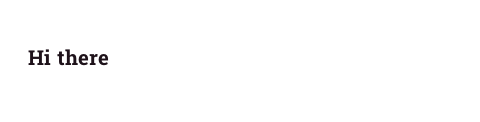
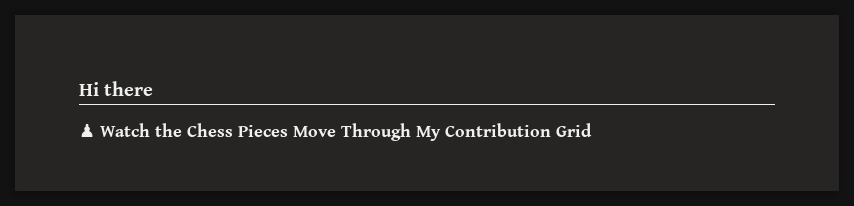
+ ♟ Watch the Chess Pieces Move Through My Contribution Grid

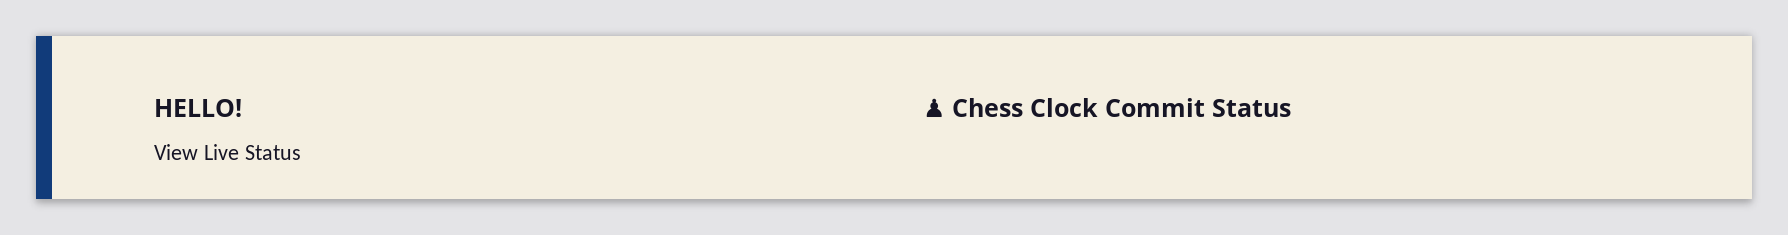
- Hi there
- ♟ Watch the Chess Pieces Move Through My Contribution Grid
+ HELLO!
+ View Live Status
+ ♟ Chess Clock Commit Status

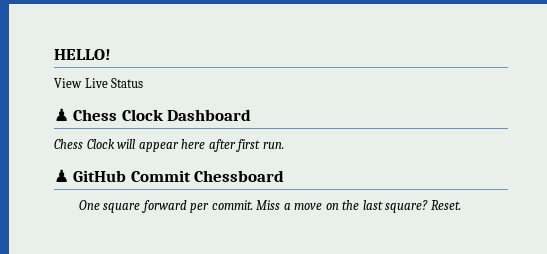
- ♟ Chess Clock Commit Status
+ ♟ Chess Clock Dashboard
+ Chess Clock will appear here after first run.
+ ♟ GitHub Commit Chessboard
+ One square forward per commit. Miss a move on the last square? Reset.

